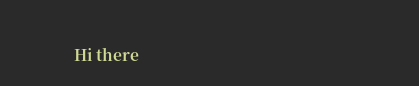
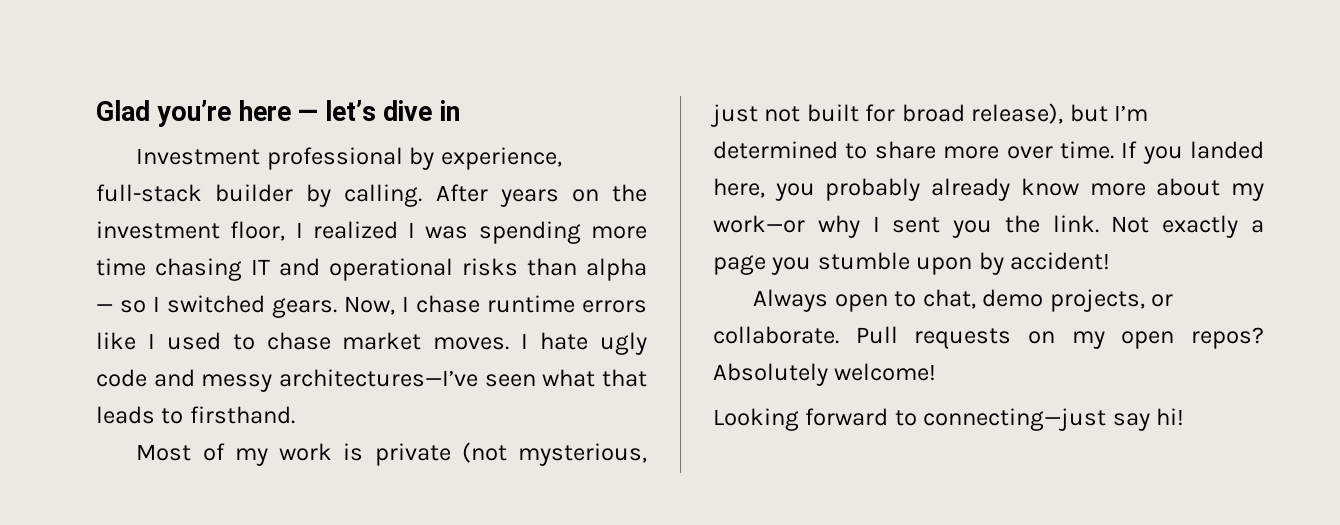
- Hi there
+ Glad you’re here — let’s dive in
+ Investment professional by experience, full-stack builder by calling. After years on the investment floor, I realized I was spending more time chasing IT and operational risks than alpha — so I switched gears. Now, I chase runtime errors like I used to chase market moves. I hate ugly code and messy architectures—I’ve seen what that leads to firsthand.
+ Most of my work is private (not mysterious, just not built for broad release), but I’m determined to share more over time. If you landed here, you probably already know more about my work—or why I sent you the link. Not exactly a page you stumble upon by accident!
+ Always open to chat, demo projects, or collaborate. Pull requests on my open repos? Absolutely welcome!
+ Looking forward to connecting—just say hi!

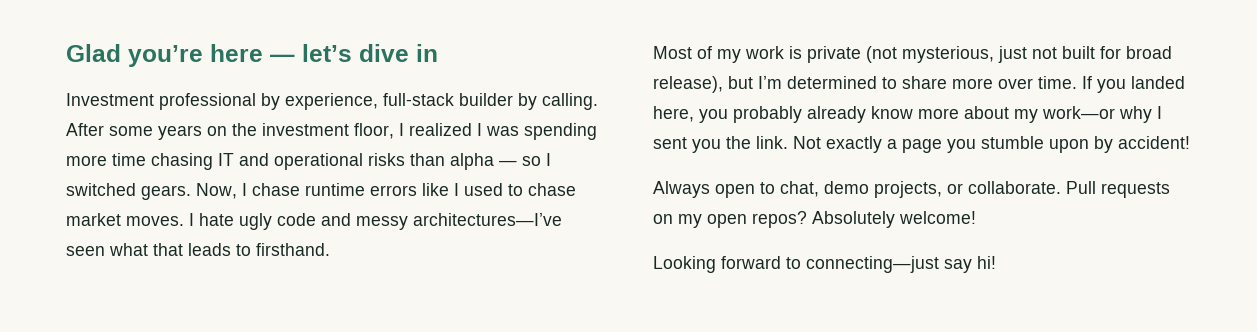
- After years on the investment floor, I realized I was spending more time chasing IT and operational risks than alpha — so I switched gears.
+ After some years on the investment floor, I realized I was spending more time chasing IT and operational risks than alpha — so I switched gears.

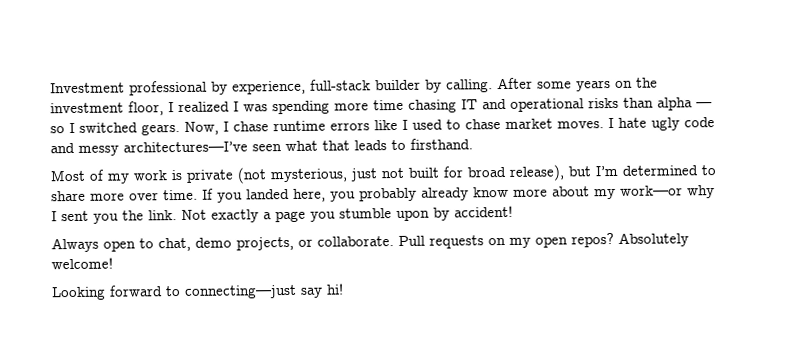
- Glad you’re here — let’s dive in

